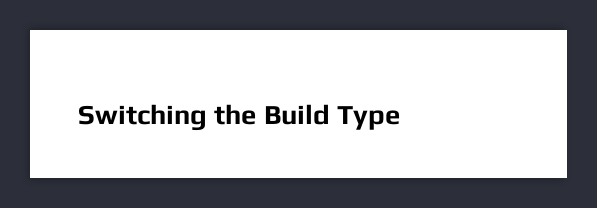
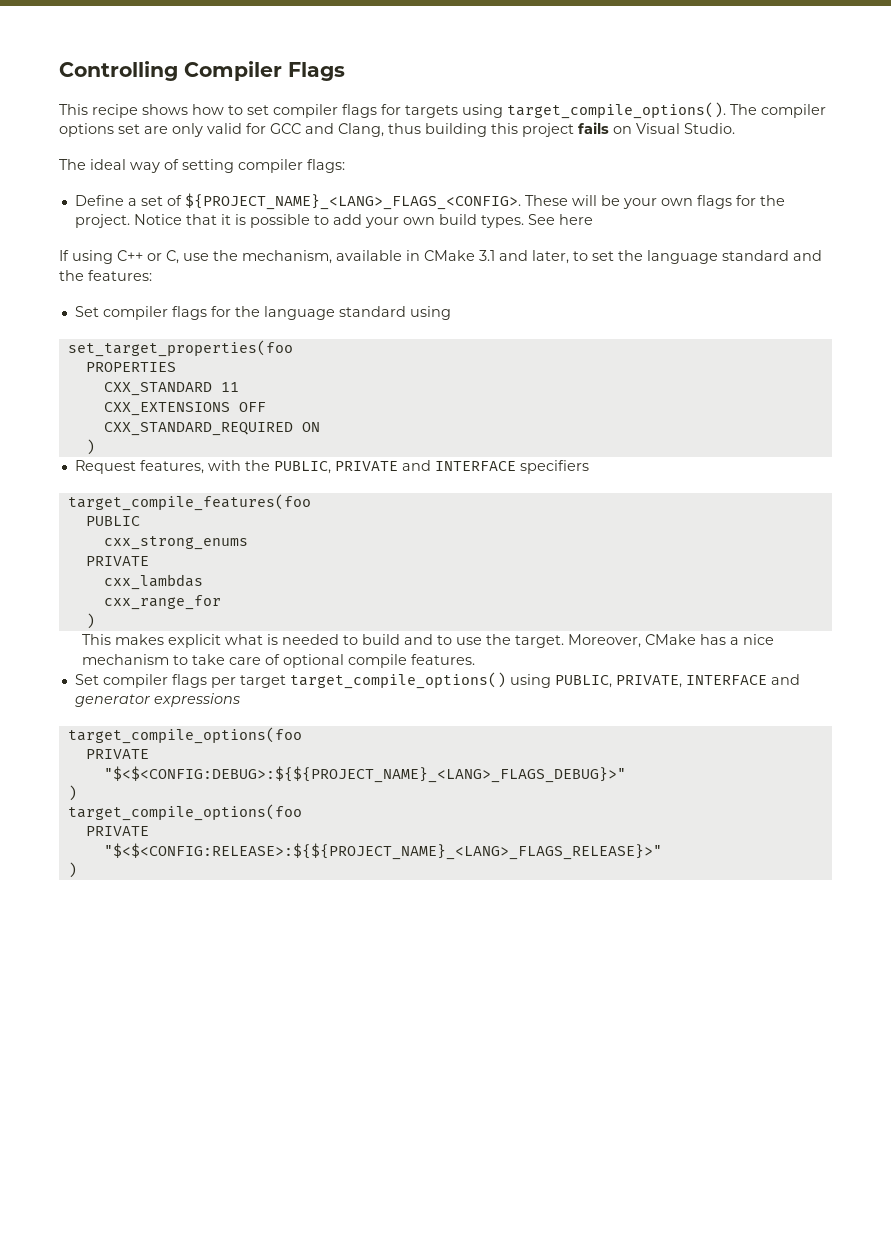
- Switching the Build Type
+ Controlling Compiler Flags
+ This recipe shows how to set compiler flags for targets using target_compile_options(). The compiler options set are only valid for GCC and Clang, thus building this project fails on Visual Studio.
+ The ideal way of setting compiler flags:
+ Define a set of ${PROJECT_NAME}_<LANG>_FLAGS_<CONFIG>. These will be your own flags for the project. Notice that it is possible to add your own build types. See here
+ If using C++ or C, use the mechanism, available in CMake 3.1 and later, to set the language standard and the features:
+ Set compiler flags for the language standard using
+ set_target_properties(foo
+ PROPERTIES
+ CXX_STANDARD 11
+ CXX_EXTENSIONS OFF
+ CXX_STANDARD_REQUIRED ON
+ )
+ Request features, with the PUBLIC, PRIVATE and INTERFACE specifiers
+ target_compile_features(foo
+ PUBLIC
+ cxx_strong_enums
+ PRIVATE
+ cxx_lambdas
+ cxx_range_for
+ )
+ This makes explicit what is needed to build and to use the target. Moreover, CMake has a nice mechanism to take care of optional compile features.
+ Set compiler flags per target target_compile_options() using PUBLIC, PRIVATE, INTERFACE and generator expressions
+ target_compile_options(foo
+ PRIVATE
+ "$<$<CONFIG:DEBUG>:${${PROJECT_NAME}_<LANG>_FLAGS_DEBUG}>"
+ )
+ target_compile_options(foo
+ PRIVATE
+ "$<$<CONFIG:RELEASE>:${${PROJECT_NAME}_<LANG>_FLAGS_RELEASE}>"
+ )

